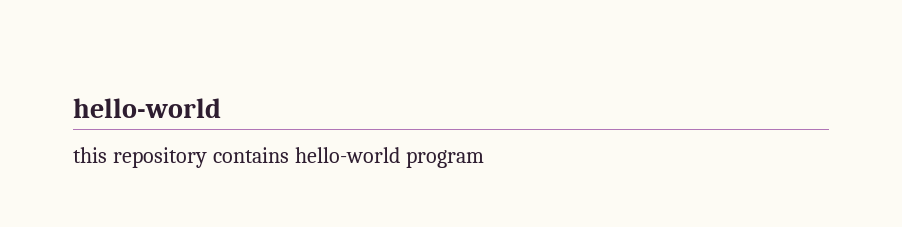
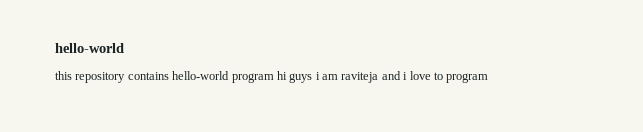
- this repository contains hello-world program
+ this repository contains hello-world program hi guys i am raviteja and i love to program

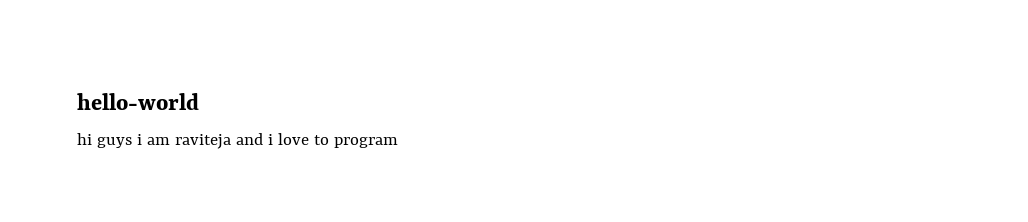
- this repository contains hello-world program hi guys i am raviteja and i love to program
+ hi guys i am raviteja and i love to program

